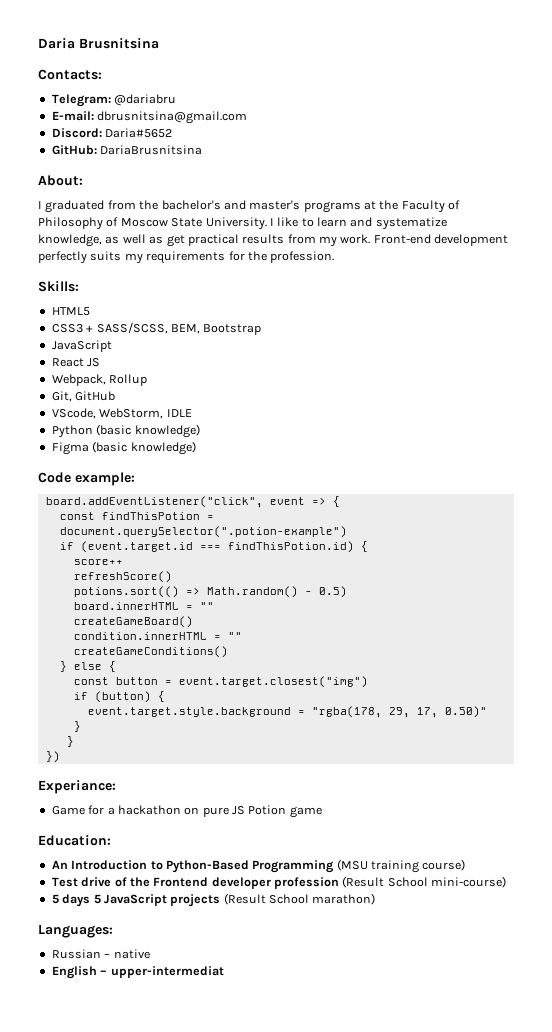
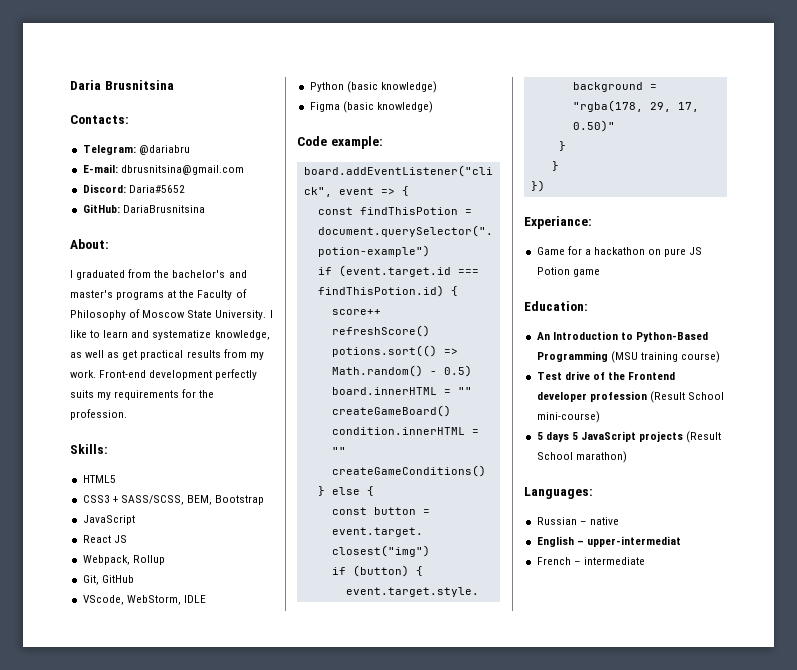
+ French – intermediate

